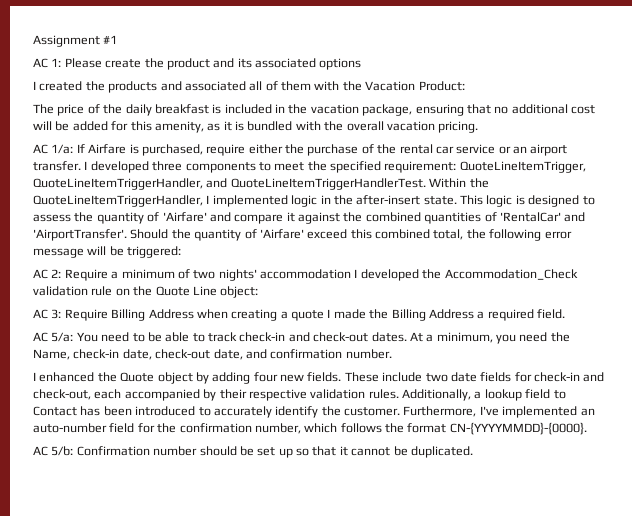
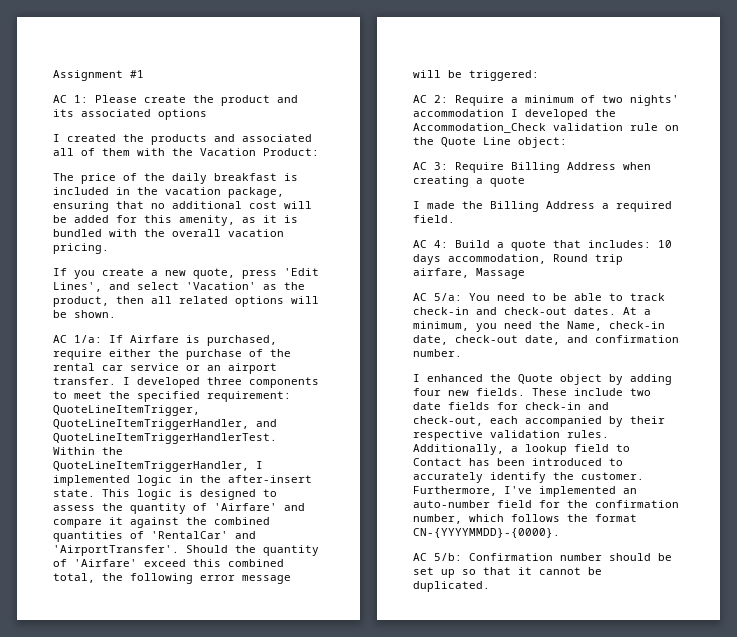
+ If you create a new quote, press 'Edit Lines', and select 'Vacation' as the product, then all related options will be shown.
- AC 3: Require Billing Address when creating a quote I made the Billing Address a required field.
+ AC 3: Require Billing Address when creating a quote
+ I made the Billing Address a required field.
+ AC 4: Build a quote that includes: 10 days accommodation, Round trip airfare, Massage

